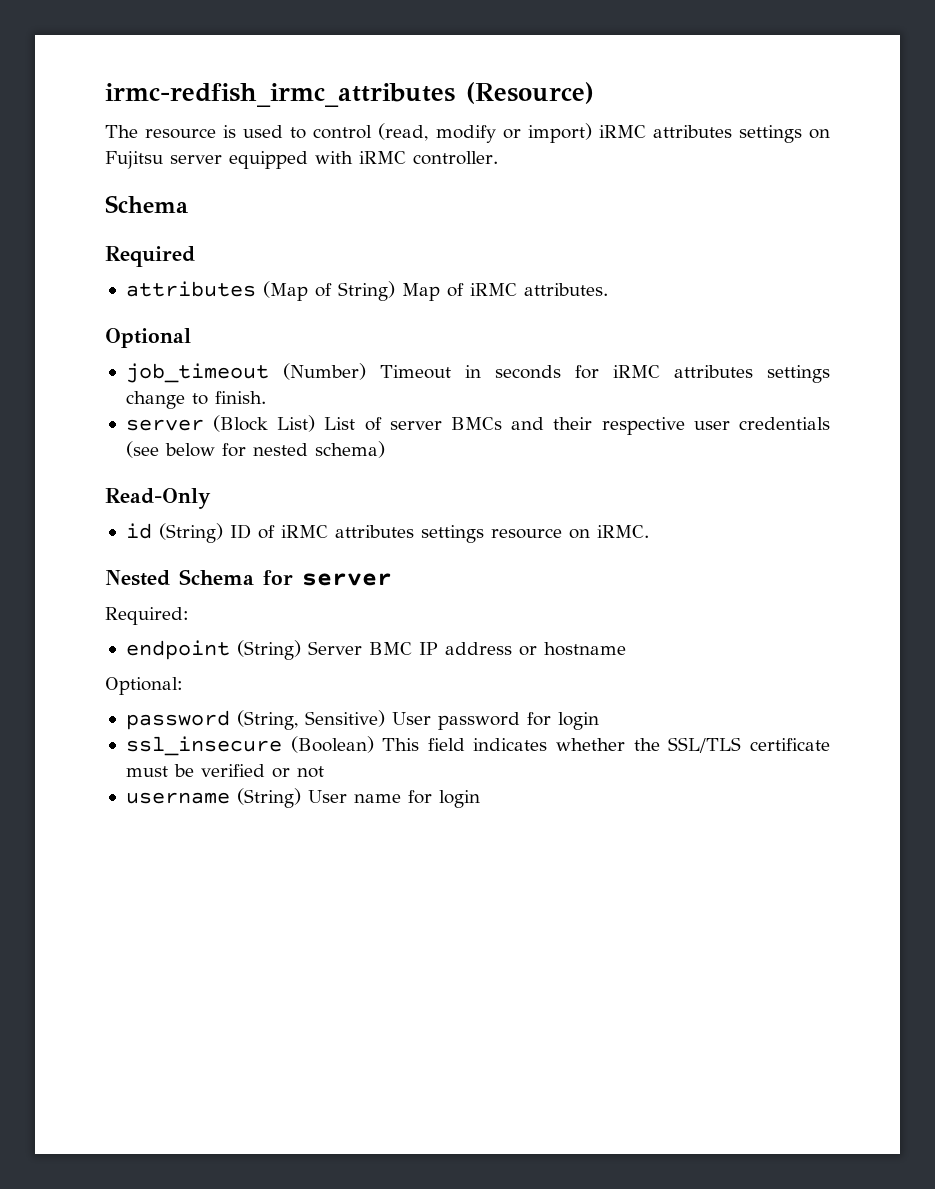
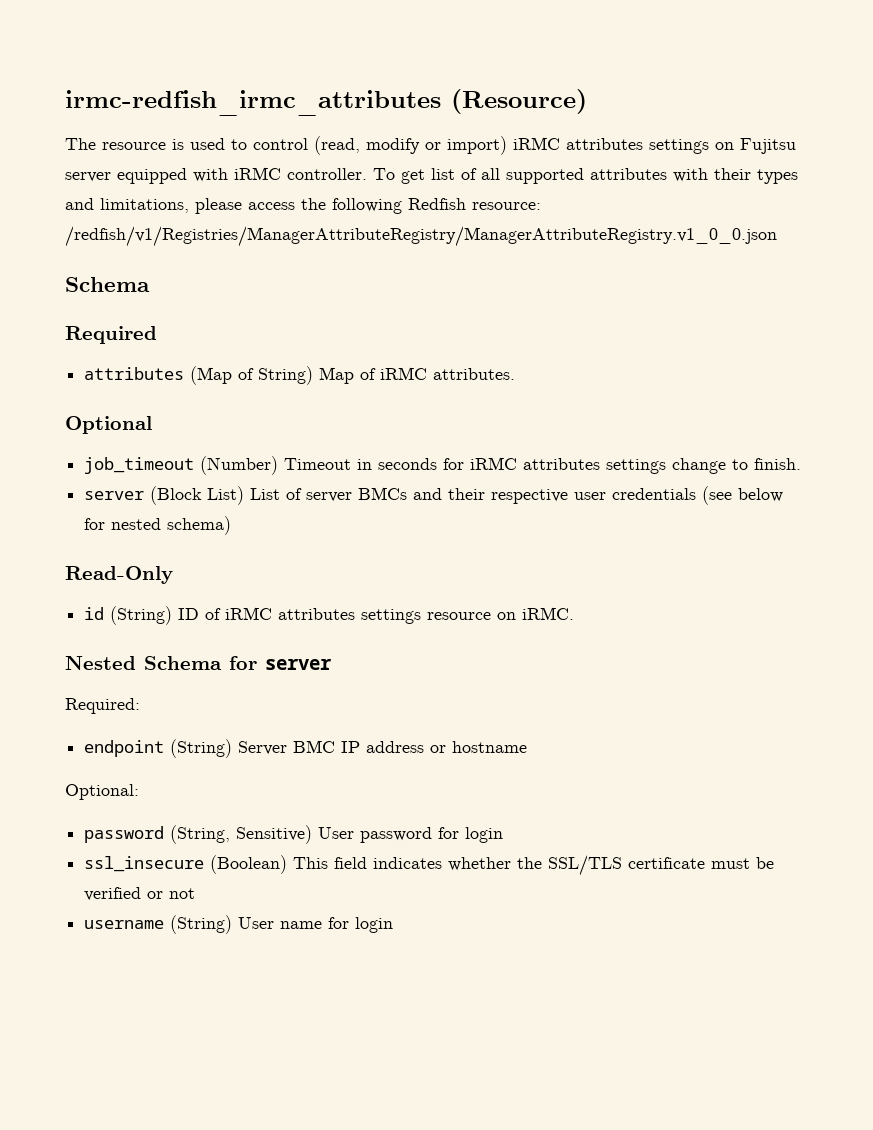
+ To get list of all supported attributes with their types and limitations, please access the following Redfish resource: /redfish/v1/Registries/ManagerAttributeRegistry/ManagerAttributeRegistry.v1_0_0.json

